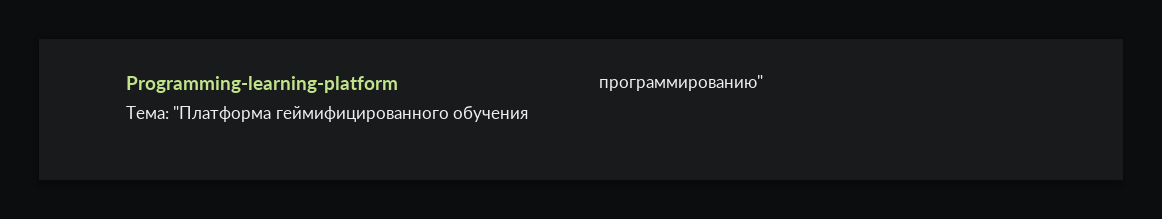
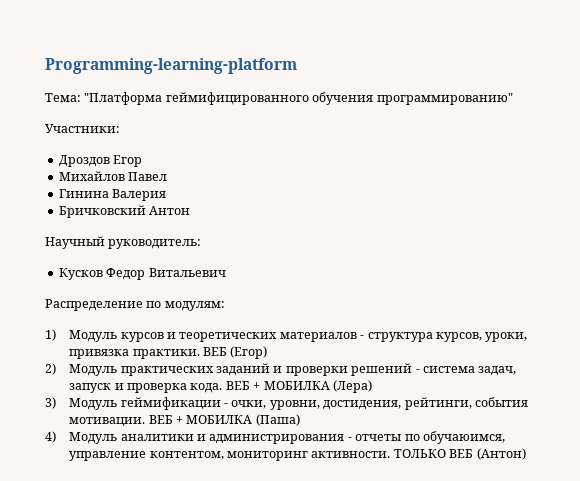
+ Участники:
+ Дроздов Егор
+ Михайлов Павел
+ Гинина Валерия
+ Бричковский Антон
+ Научный руководитель:
+ Кусков Федор Витальевич
+ Распределение по модулям:
+ 1) Модуль курсов и теоретических материалов - структура курсов, уроки, привязка практики. ВЕБ (Егор)
+ 2) Модуль практических заданий и проверки решений - система задач, запуск и проверка кода. ВЕБ + МОБИЛКА (Лера)
+ 3) Модуль геймификации - очки, уровни, достидения, рейтинги, события мотивации. ВЕБ + МОБИЛКА (Паша)
+ 4) Модуль аналитики и администрирования - отчеты по обучаюимся, управление контентом, мониторинг активности. ТОЛЬКО ВЕБ (Антон)

